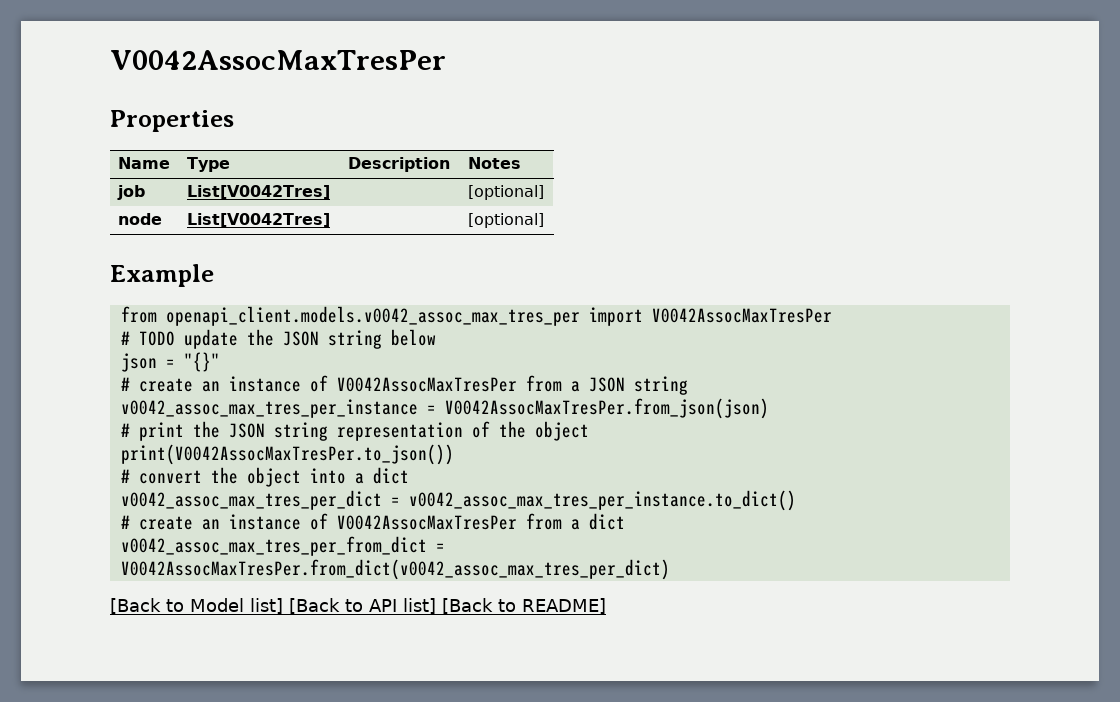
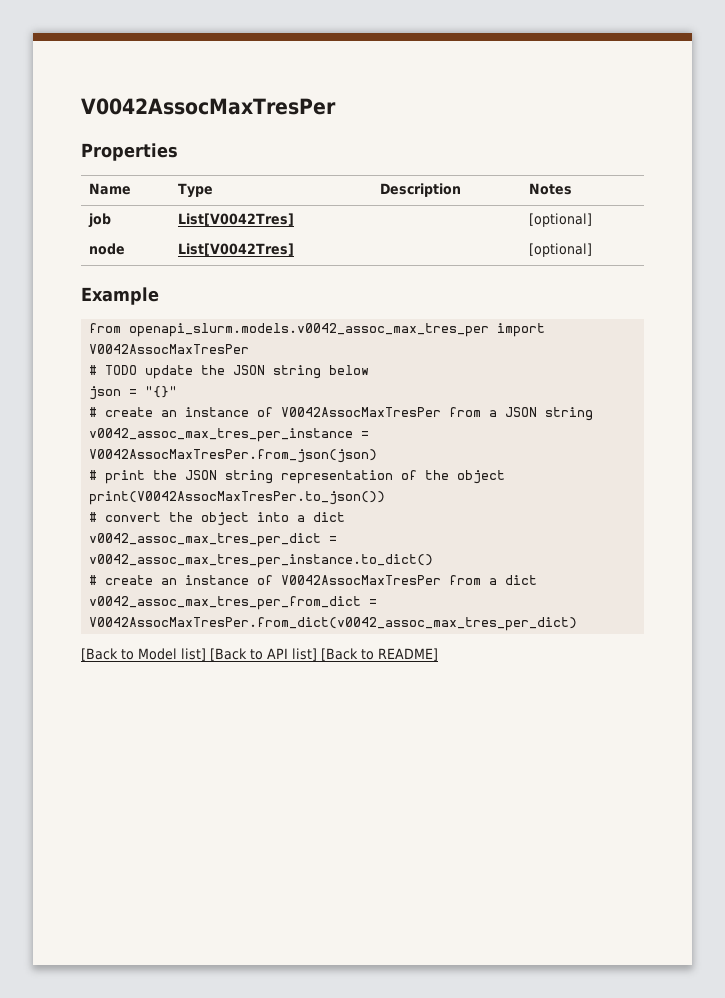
- from openapi_client.models.v0042_assoc_max_tres_per import V0042AssocMaxTresPer
+ from openapi_slurm.models.v0042_assoc_max_tres_per import V0042AssocMaxTresPer

